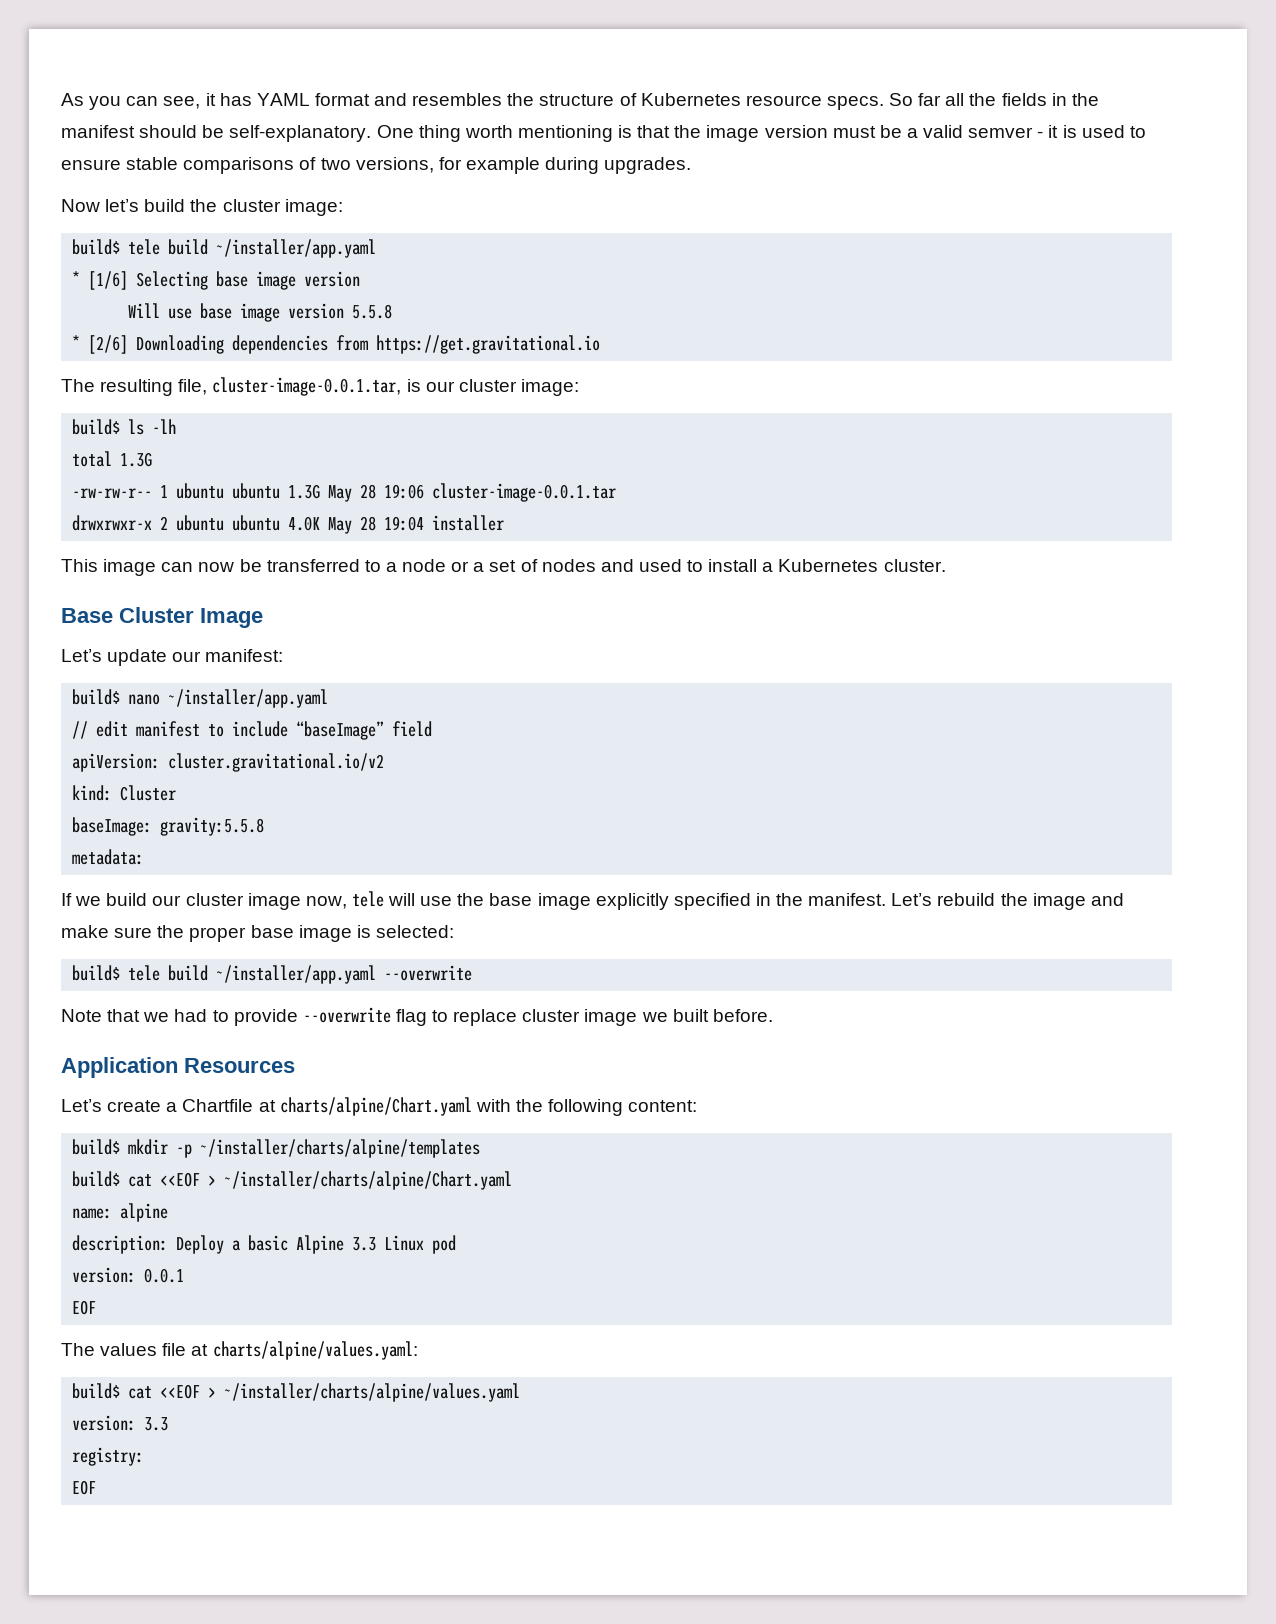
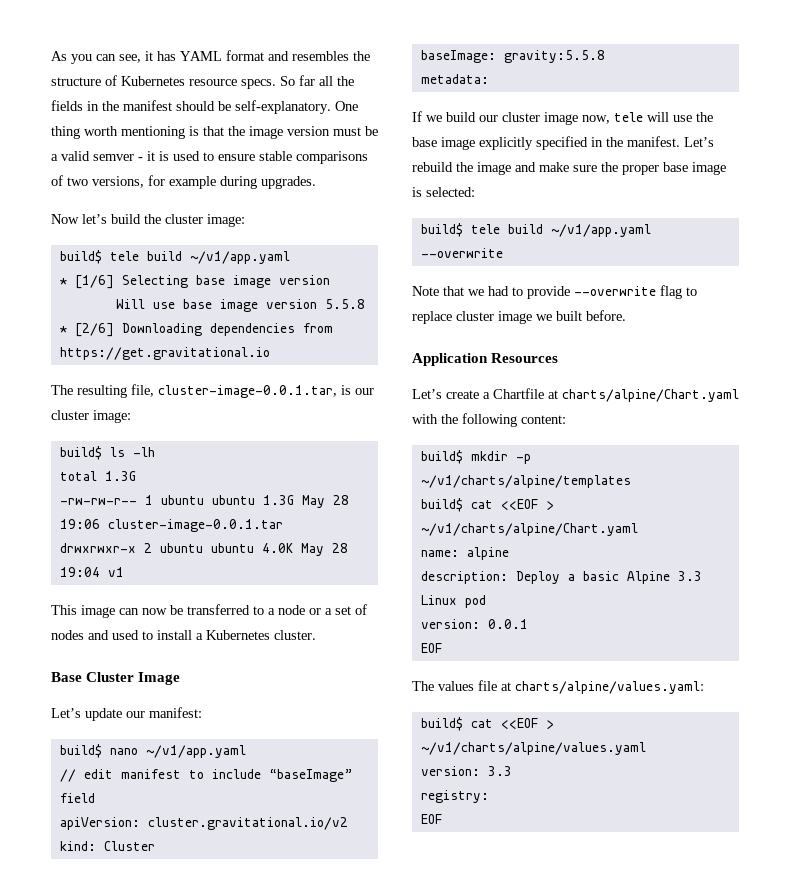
  Now let’s build the cluster image:
- build$ tele build ~/installer/app.yaml
+ build$ tele build ~/v1/app.yaml
- drwxrwxr-x 2 ubuntu ubuntu 4.0K May 28 19:04 installer
+ drwxrwxr-x 2 ubuntu ubuntu 4.0K May 28 19:04 v1
- build$ nano ~/installer/app.yaml
+ build$ nano ~/v1/app.yaml
- build$ tele build ~/installer/app.yaml --overwrite
+ build$ tele build ~/v1/app.yaml --overwrite
- build$ mkdir -p ~/installer/charts/alpine/templates
- build$ cat <<EOF > ~/installer/charts/alpine/Chart.yaml
+ build$ mkdir -p ~/v1/charts/alpine/templates
+ build$ cat <<EOF > ~/v1/charts/alpine/Chart.yaml
- build$ cat <<EOF > ~/installer/charts/alpine/values.yaml
+ build$ cat <<EOF > ~/v1/charts/alpine/values.yaml

